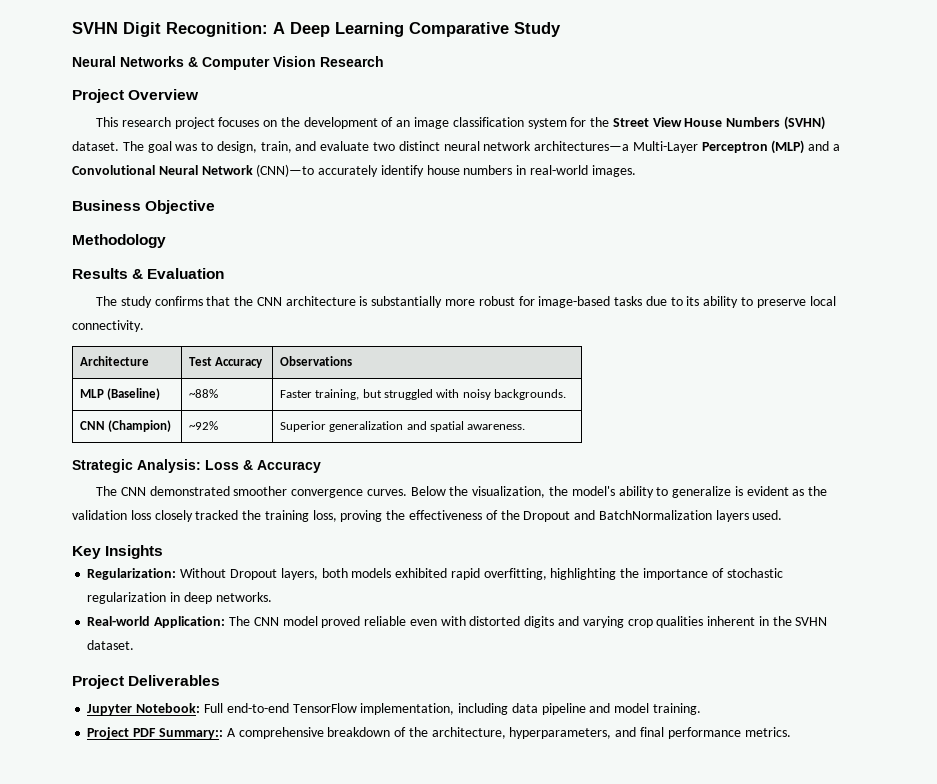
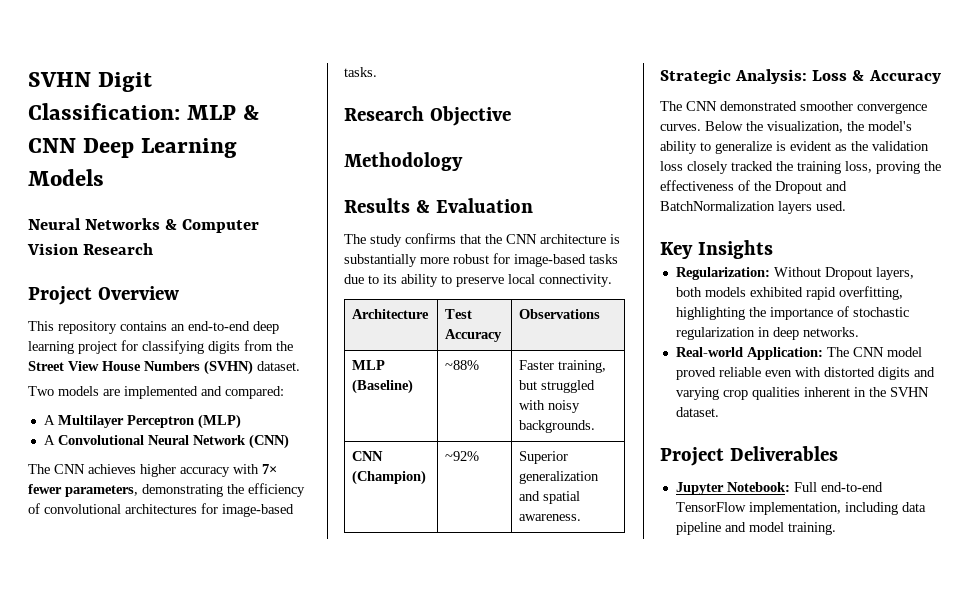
- SVHN Digit Recognition: A Deep Learning Comparative Study
+ SVHN Digit Classification: MLP & CNN Deep Learning Models
- This research project focuses on the development of an image classification system for the Street View House Numbers (SVHN) dataset. The goal was to design, train, and evaluate two distinct neural network architectures—a Multi-Layer Perceptron (MLP) and a Convolutional Neural Network (CNN)—to accurately identify house numbers in real-world images.
- Business Objective
+ This repository contains an end‑to‑end deep learning project for classifying digits from the Street View House Numbers (SVHN) dataset.
+ Two models are implemented and compared:
+ A Multilayer Perceptron (MLP)
+ A Convolutional Neural Network (CNN)
+ The CNN achieves higher accuracy with 7× fewer parameters, demonstrating the efficiency of convolutional architectures for image‑based tasks.
+ Research Objective
- Project PDF Summary:: A comprehensive breakdown of the architecture, hyperparameters, and final performance metrics.

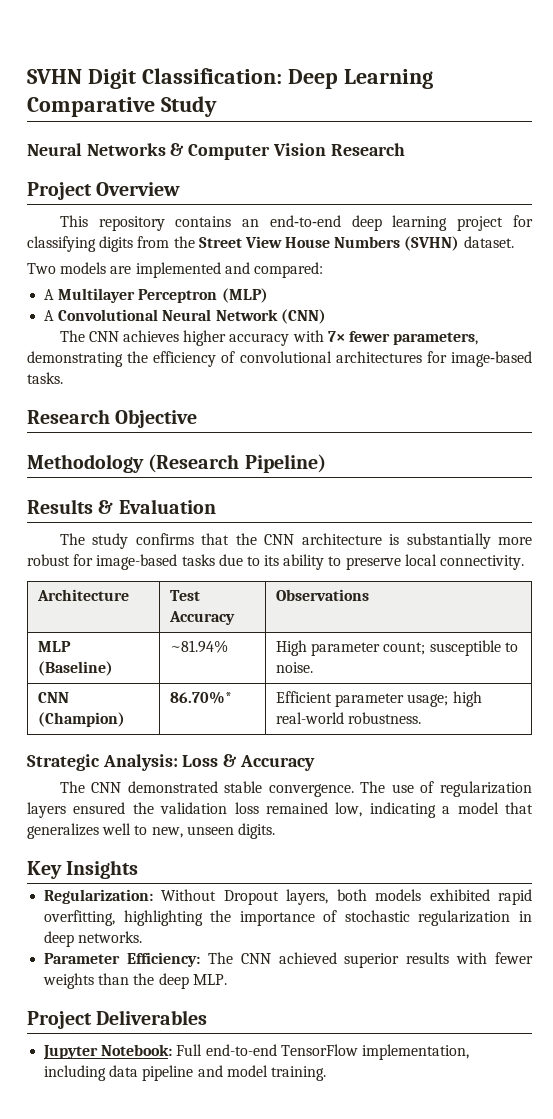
- SVHN Digit Classification: MLP & CNN Deep Learning Models
+ SVHN Digit Classification: Deep Learning Comparative Study
- Methodology
+ Methodology (Research Pipeline)
- MLP (Baseline) | ~88% | Faster training, but struggled with noisy backgrounds.
- CNN (Champion) | ~92% | Superior generalization and spatial awareness.
+ MLP (Baseline) | ~81.94% | High parameter count; susceptible to noise.
+ CNN (Champion) | 86.70%* | Efficient parameter usage; high real-world robustness.
- The CNN demonstrated smoother convergence curves. Below the visualization, the model's ability to generalize is evident as the validation loss closely tracked the training loss, proving the effectiveness of the Dropout and BatchNormalization layers used.
+ The CNN demonstrated stable convergence. The use of regularization layers ensured the validation loss remained low, indicating a model that generalizes well to new, unseen digits.
- Real-world Application: The CNN model proved reliable even with distorted digits and varying crop qualities inherent in the SVHN dataset.
+ Parameter Efficiency: The CNN achieved superior results with fewer weights than the deep MLP.

